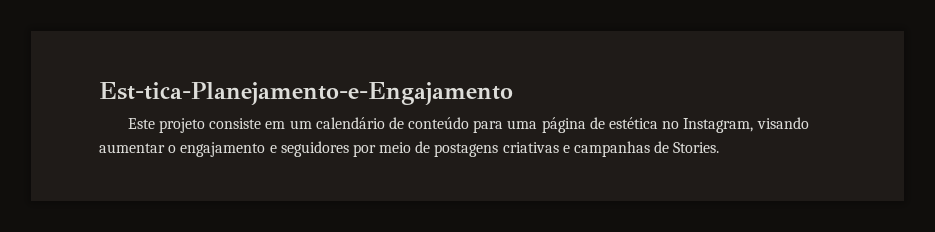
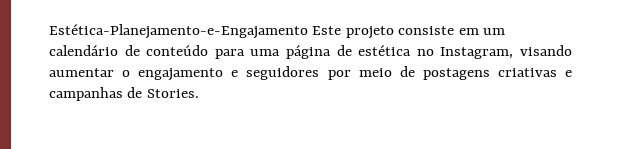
- Est-tica-Planejamento-e-Engajamento
- Este projeto consiste em um calendário de conteúdo para uma página de estética no Instagram, visando aumentar o engajamento e seguidores por meio de postagens criativas e campanhas de Stories.
+ Estética-Planejamento-e-Engajamento Este projeto consiste em um calendário de conteúdo para uma página de estética no Instagram, visando aumentar o engajamento e seguidores por meio de postagens criativas e campanhas de Stories.

